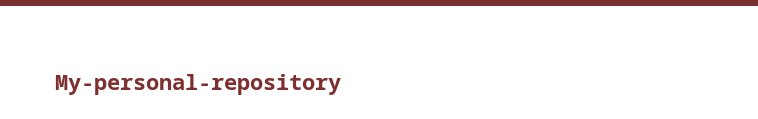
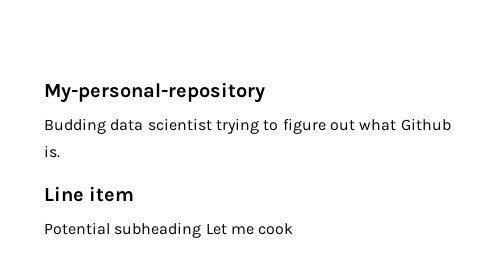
+ Budding data scientist trying to figure out what Github is.
+ Line item
+ Potential subheading Let me cook

